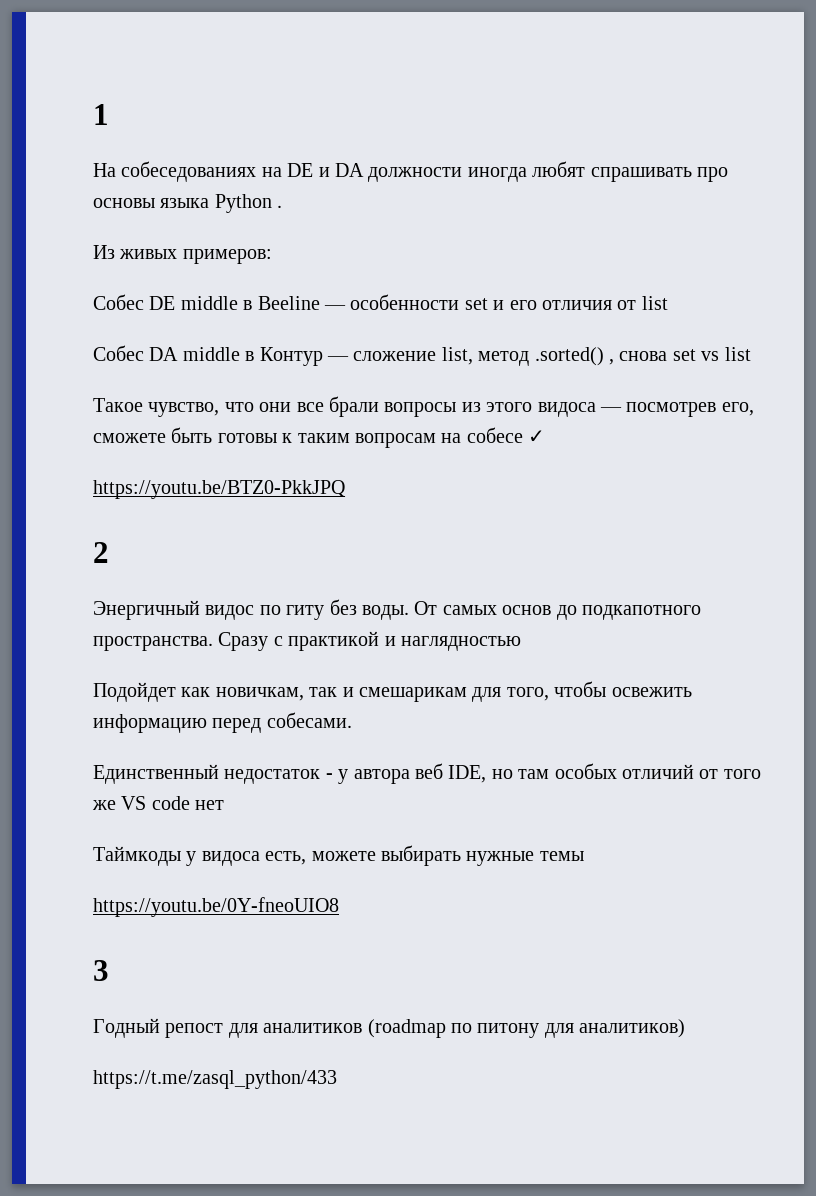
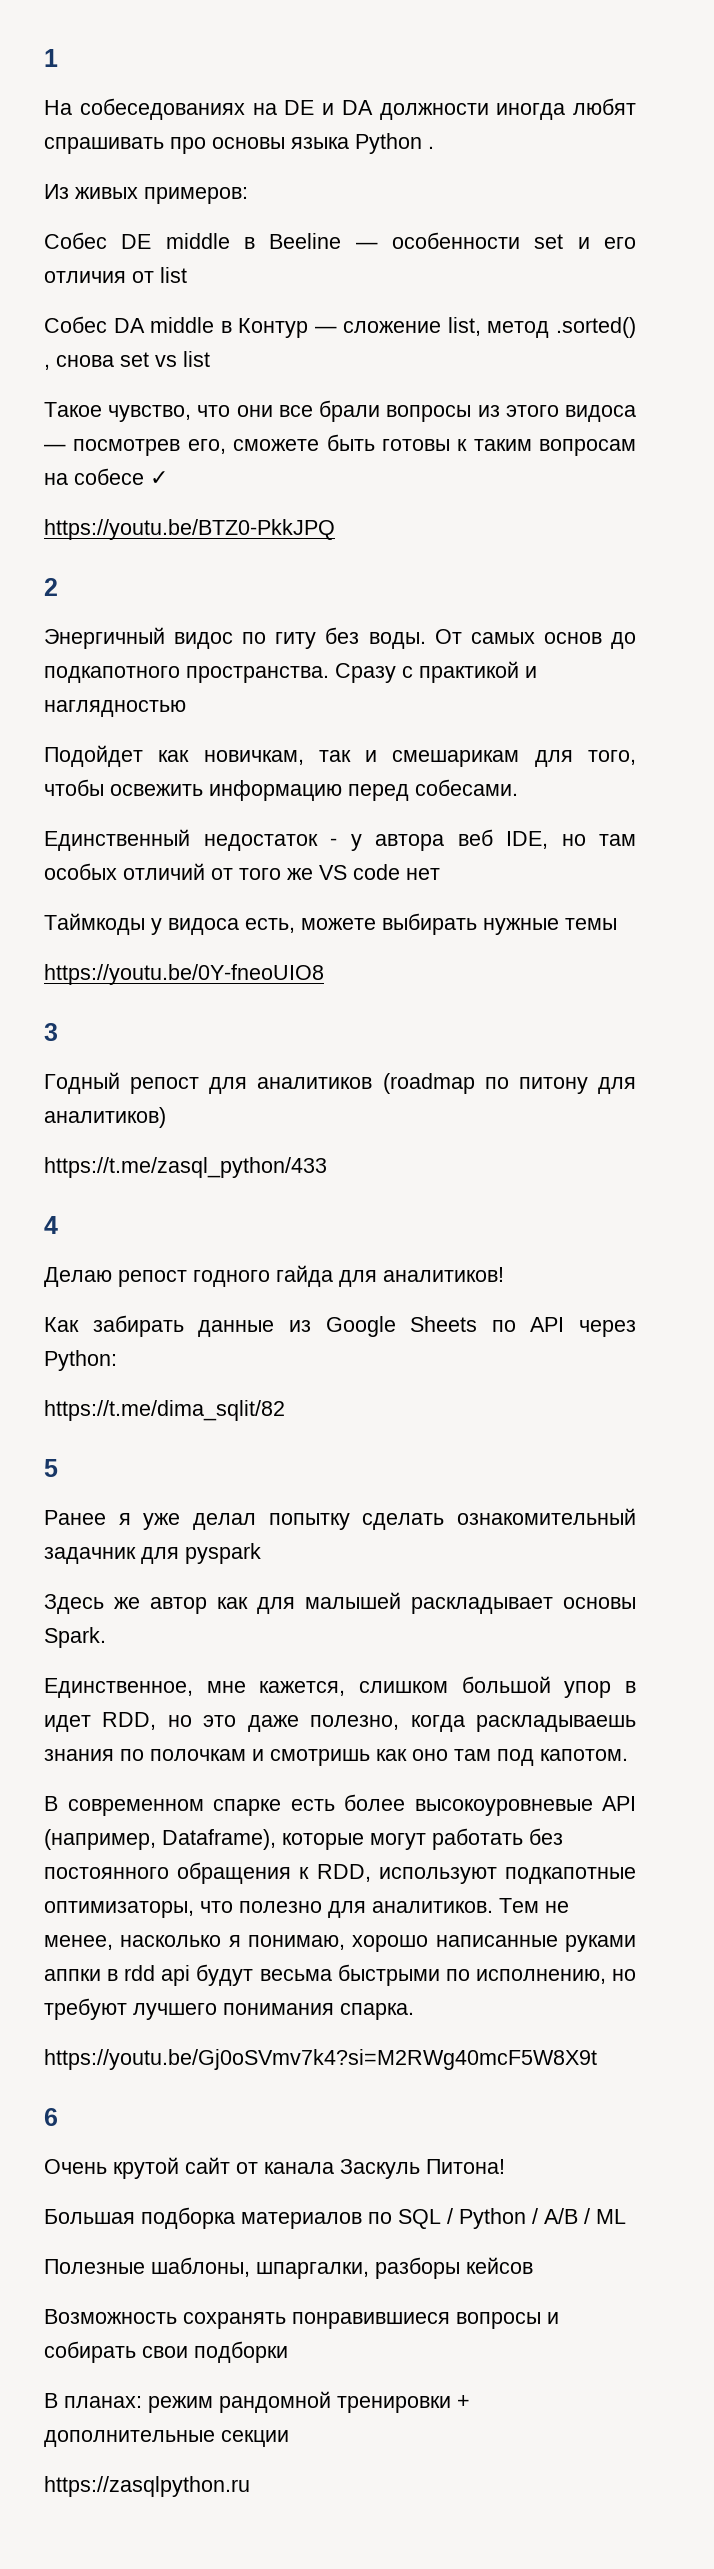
+ 4
+ Делаю репост годного гайда для аналитиков!
+ Как забирать данные из Google Sheets по API через Python:
+ https://t.me/dima_sqlit/82
+ 5
+ Ранее я уже делал попытку сделать ознакомительный задачник для pyspark
+ Здесь же автор как для малышей раскладывает основы Spark.
+ Единственное, мне кажется, слишком большой упор в идет RDD, но это даже полезно, когда раскладываешь знания по полочкам и смотришь как оно там под капотом.
+ В современном спарке есть более высокоуровневые API (например, Dataframe), которые могут работать без постоянного обращения к RDD, используют подкапотные оптимизаторы, что полезно для аналитиков. Тем не менее, насколько я понимаю, хорошо написанные руками аппки в rdd api будут весьма быстрыми по исполнению, но требуют лучшего понимания спарка.
+ https://youtu.be/Gj0oSVmv7k4?si=M2RWg40mcF5W8X9t
+ 6
+ Очень крутой сайт от канала Заскуль Питона!
+ Большая подборка материалов по SQL / Python / A/B / ML
+ Полезные шаблоны, шпаргалки, разборы кейсов
+ Возможность сохранять понравившиеся вопросы и собирать свои подборки
+ В планах: режим рандомной тренировки + дополнительные секции
+ https://zasqlpython.ru

